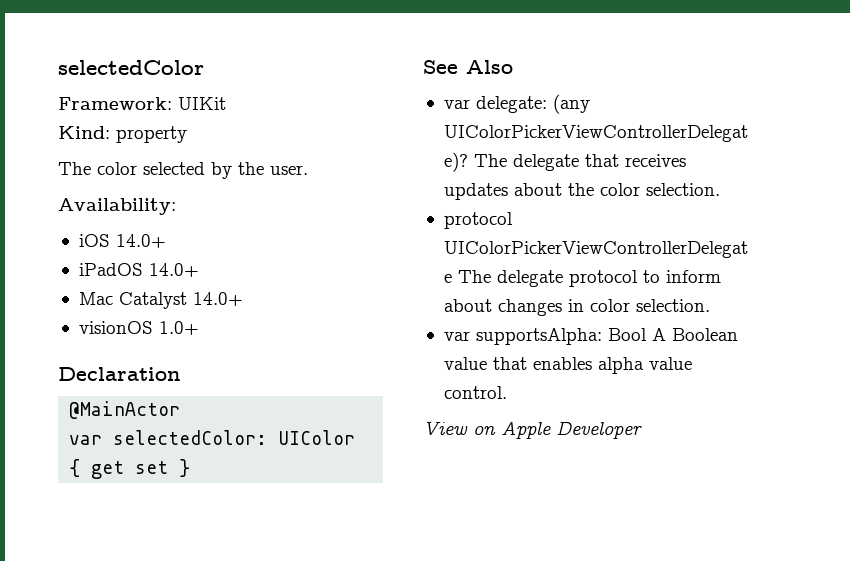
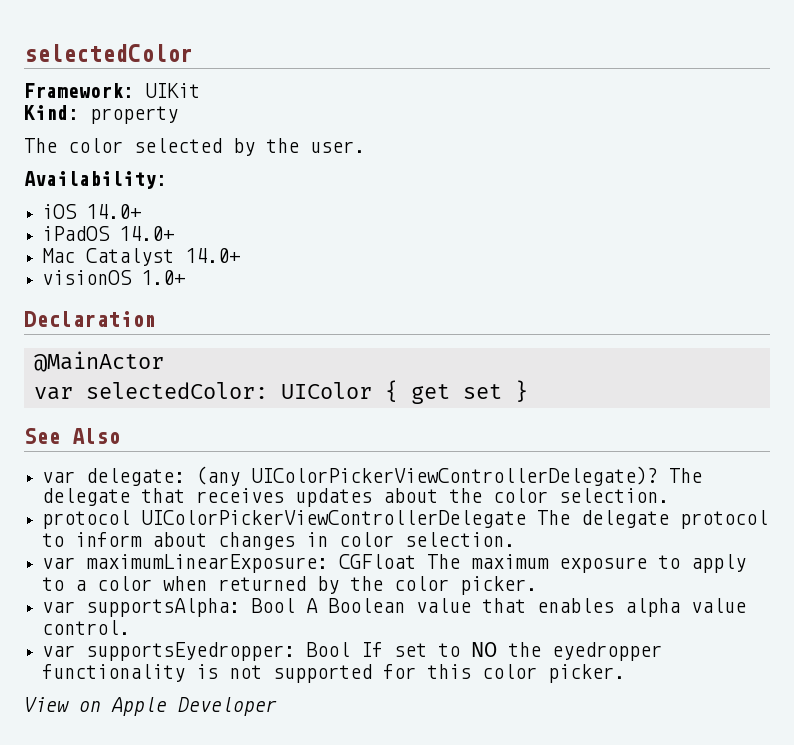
+ var maximumLinearExposure: CGFloat The maximum exposure to apply to a color when returned by the color picker.
+ var supportsEyedropper: Bool If set to NO the eyedropper functionality is not supported for this color picker.

